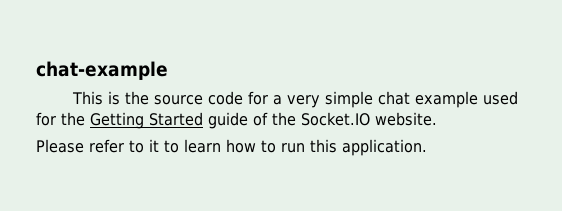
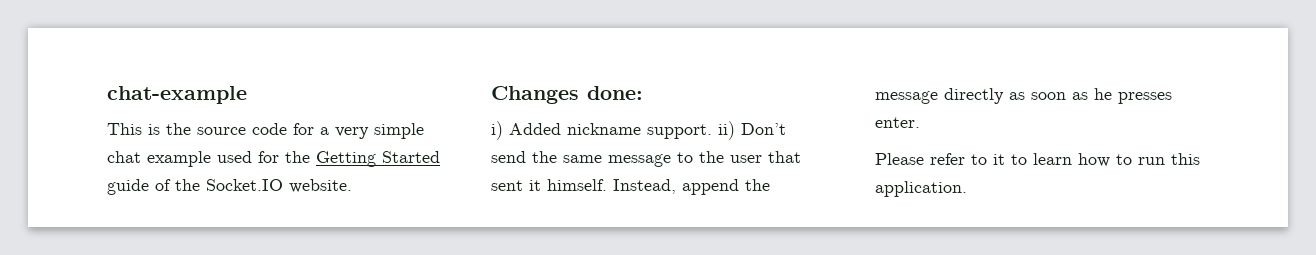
+ Changes done:
+ i) Added nickname support. ii) Don’t send the same message to the user that sent it himself. Instead, append the message directly as soon as he presses enter.

